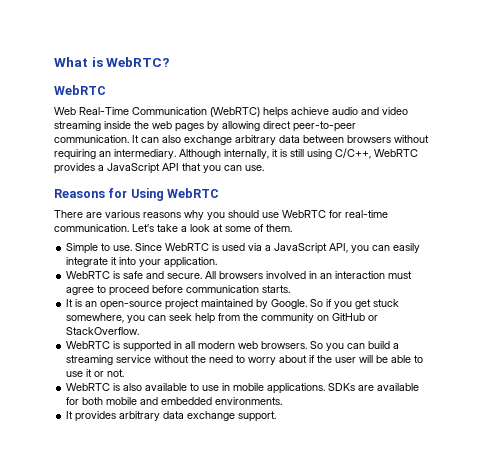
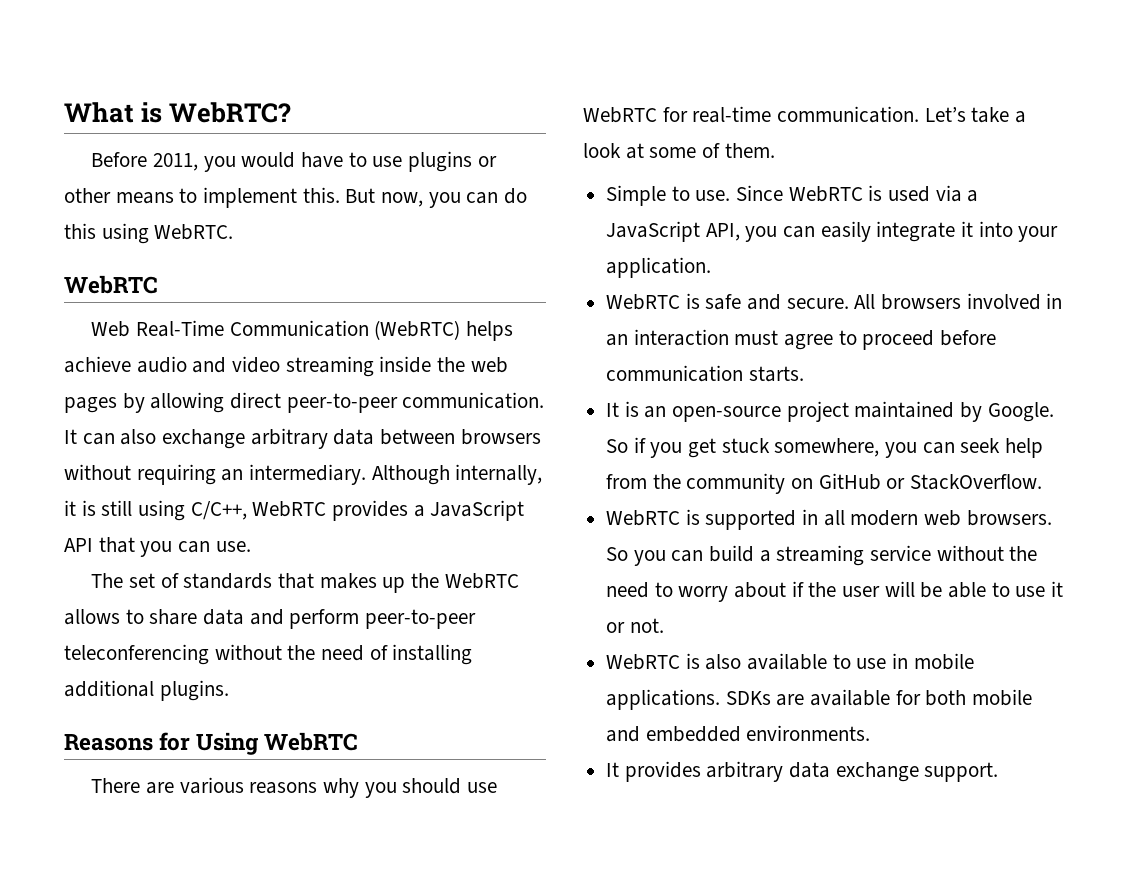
+ Before 2011, you would have to use plugins or other means to implement this. But now, you can do this using WebRTC.
+ The set of standards that makes up the WebRTC allows to share data and perform peer-to-peer teleconferencing without the need of installing additional plugins.

